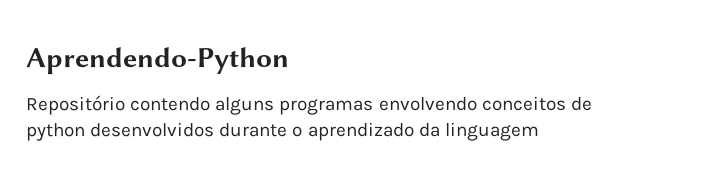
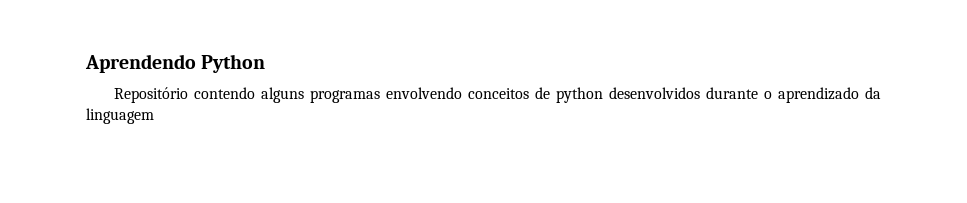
- Aprendendo-Python
+ Aprendendo Python

